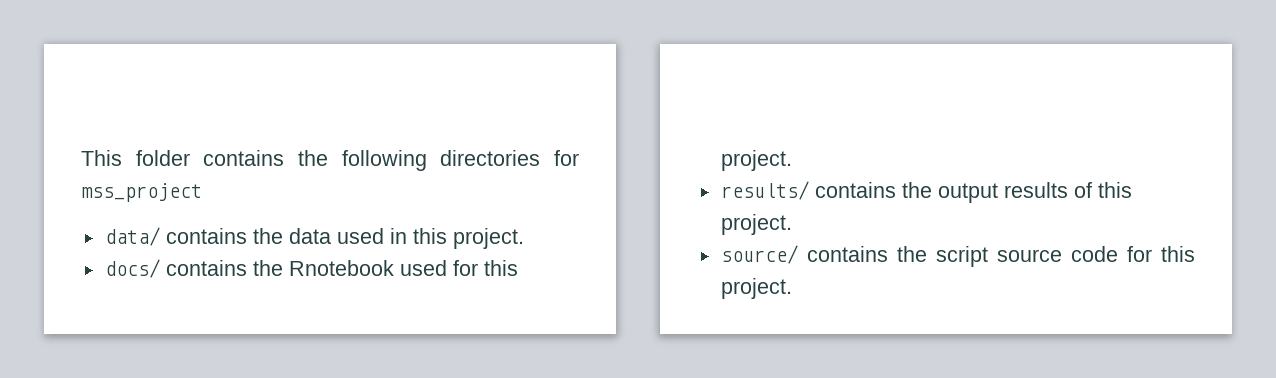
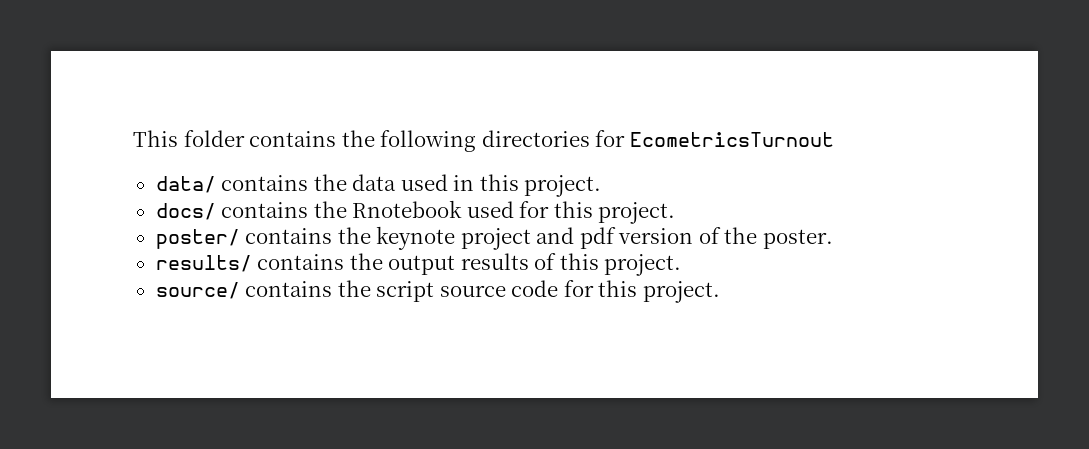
- This folder contains the following directories for mss_project
+ This folder contains the following directories for EcometricsTurnout
+ poster/ contains the keynote project and pdf version of the poster.

